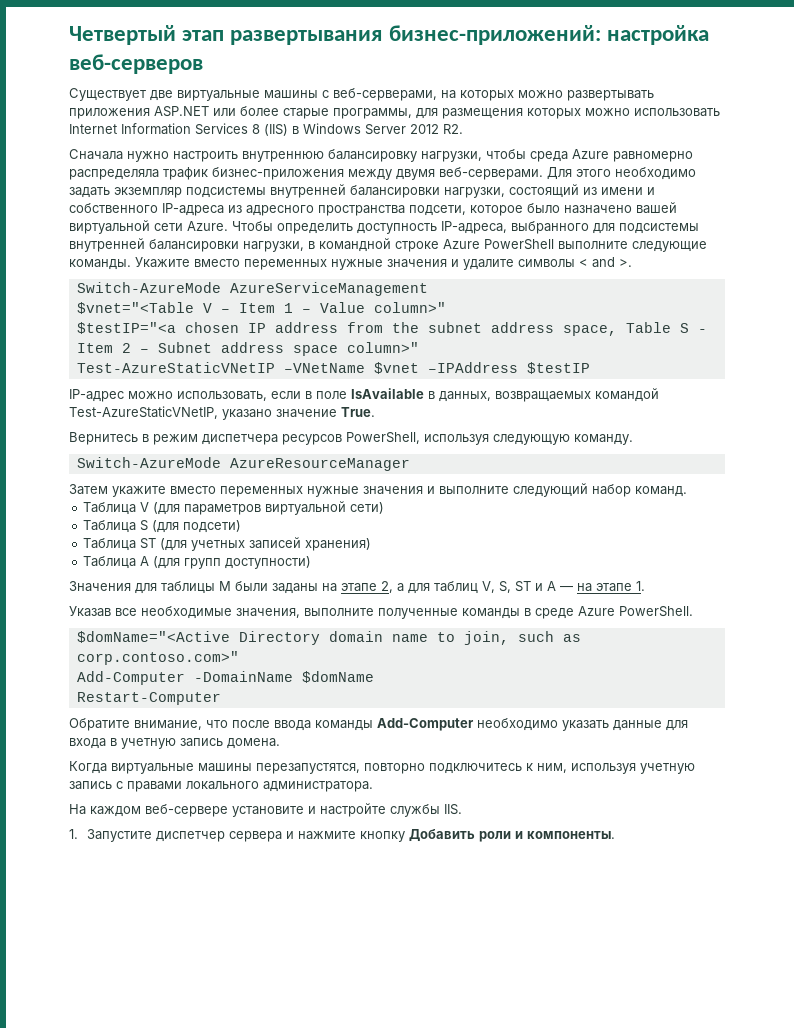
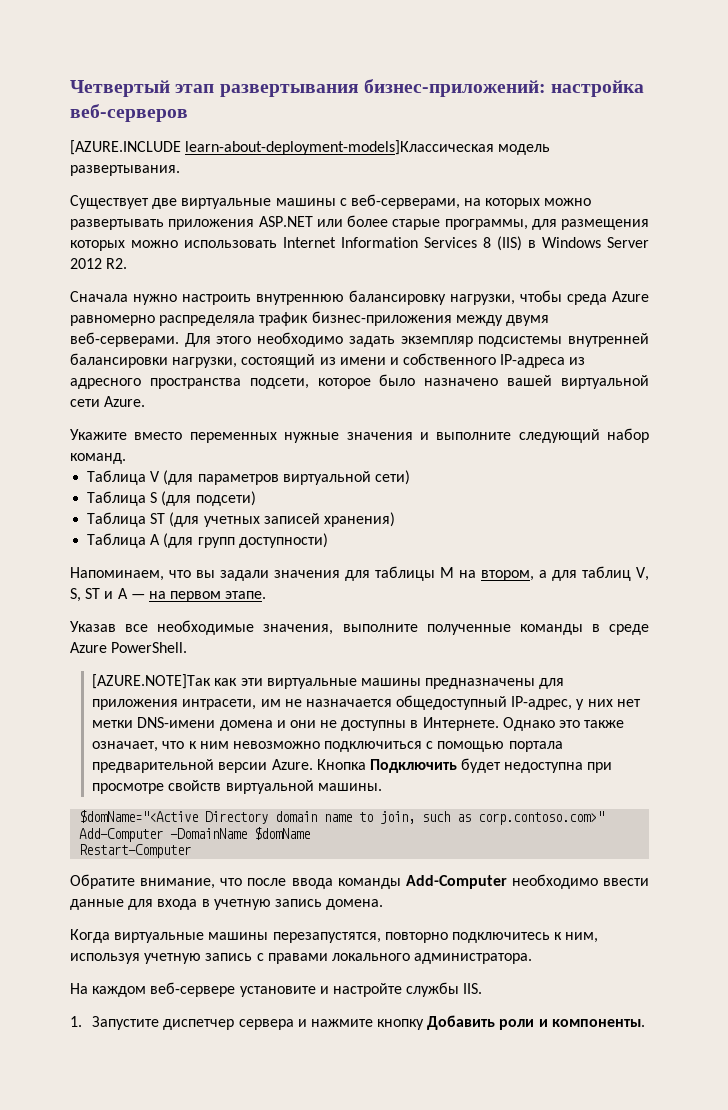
+ [AZURE.INCLUDE learn-about-deployment-models]Классическая модель развертывания.
- Для этого необходимо задать экземпляр подсистемы внутренней балансировки нагрузки, состоящий из имени и собственного IP-адреса из адресного пространства подсети, которое было назначено вашей виртуальной сети Azure. Чтобы определить доступность IP-адреса, выбранного для подсистемы внутренней балансировки нагрузки, в командной строке Azure PowerShell выполните следующие команды. Укажите вместо переменных нужные значения и удалите символы < and >.
- Switch-AzureMode AzureServiceManagement
- $vnet="<Table V – Item 1 – Value column>"
- $testIP="<a chosen IP address from the subnet address space, Table S - Item 2 – Subnet address space column>"
- Test-AzureStaticVNetIP –VNetName $vnet –IPAddress $testIP
- IP-адрес можно использовать, если в поле IsAvailable в данных, возвращаемых командой Test-AzureStaticVNetIP, указано значение True.
- Вернитесь в режим диспетчера ресурсов PowerShell, используя следующую команду.
- Switch-AzureMode AzureResourceManager
- Затем укажите вместо переменных нужные значения и выполните следующий набор команд.
+ Для этого необходимо задать экземпляр подсистемы внутренней балансировки нагрузки, состоящий из имени и собственного IP-адреса из адресного пространства подсети, которое было назначено вашей виртуальной сети Azure.
+ Укажите вместо переменных нужные значения и выполните следующий набор команд.
- Значения для таблицы M были заданы на этапе 2, а для таблиц V, S, ST и A — на этапе 1.
+ Напоминаем, что вы задали значения для таблицы M на втором, а для таблиц V, S, ST и A — на первом этапе.
+ [AZURE.NOTE]Так как эти виртуальные машины предназначены для приложения интрасети, им не назначается общедоступный IP-адрес, у них нет метки DNS-имени домена и они не доступны в Интернете. Однако это также означает, что к ним невозможно подключиться с помощью портала предварительной версии Azure. Кнопка Подключить будет недоступна при просмотре свойств виртуальной машины.
- Обратите внимание, что после ввода команды Add-Computer необходимо указать данные для входа в учетную запись домена.
+ Обратите внимание, что после ввода команды Add-Computer необходимо ввести данные для входа в учетную запись домена.

